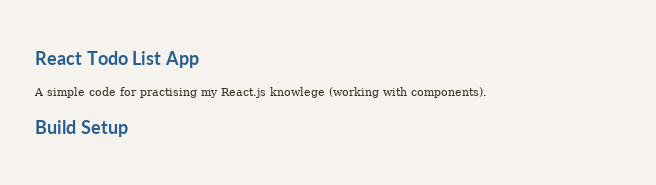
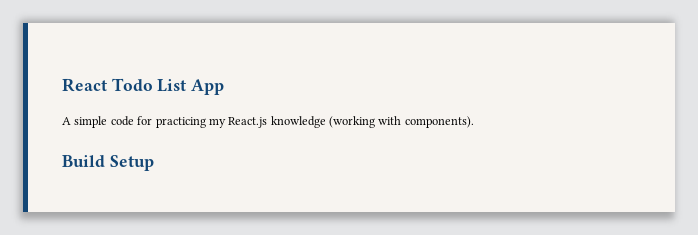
- A simple code for practising my React.js knowlege (working with components).
+ A simple code for practicing my React.js knowledge (working with components).

